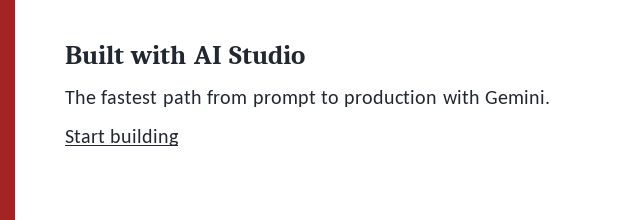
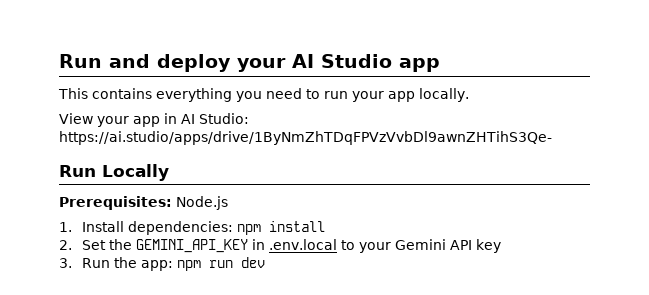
- Built with AI Studio
- The fastest path from prompt to production with Gemini.
- Start building
+ Run and deploy your AI Studio app
+ This contains everything you need to run your app locally.
+ View your app in AI Studio: https://ai.studio/apps/drive/1ByNmZhTDqFPVzVvbDl9awnZHTihS3Qe-
+ Run Locally
+ Prerequisites: Node.js
+ 1. Install dependencies: npm install
+ 2. Set the GEMINI_API_KEY in .env.local to your Gemini API key
+ 3. Run the app: npm run dev

